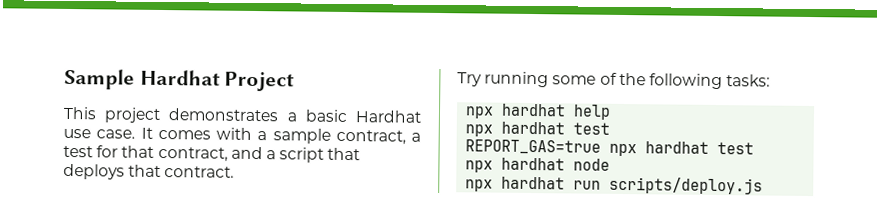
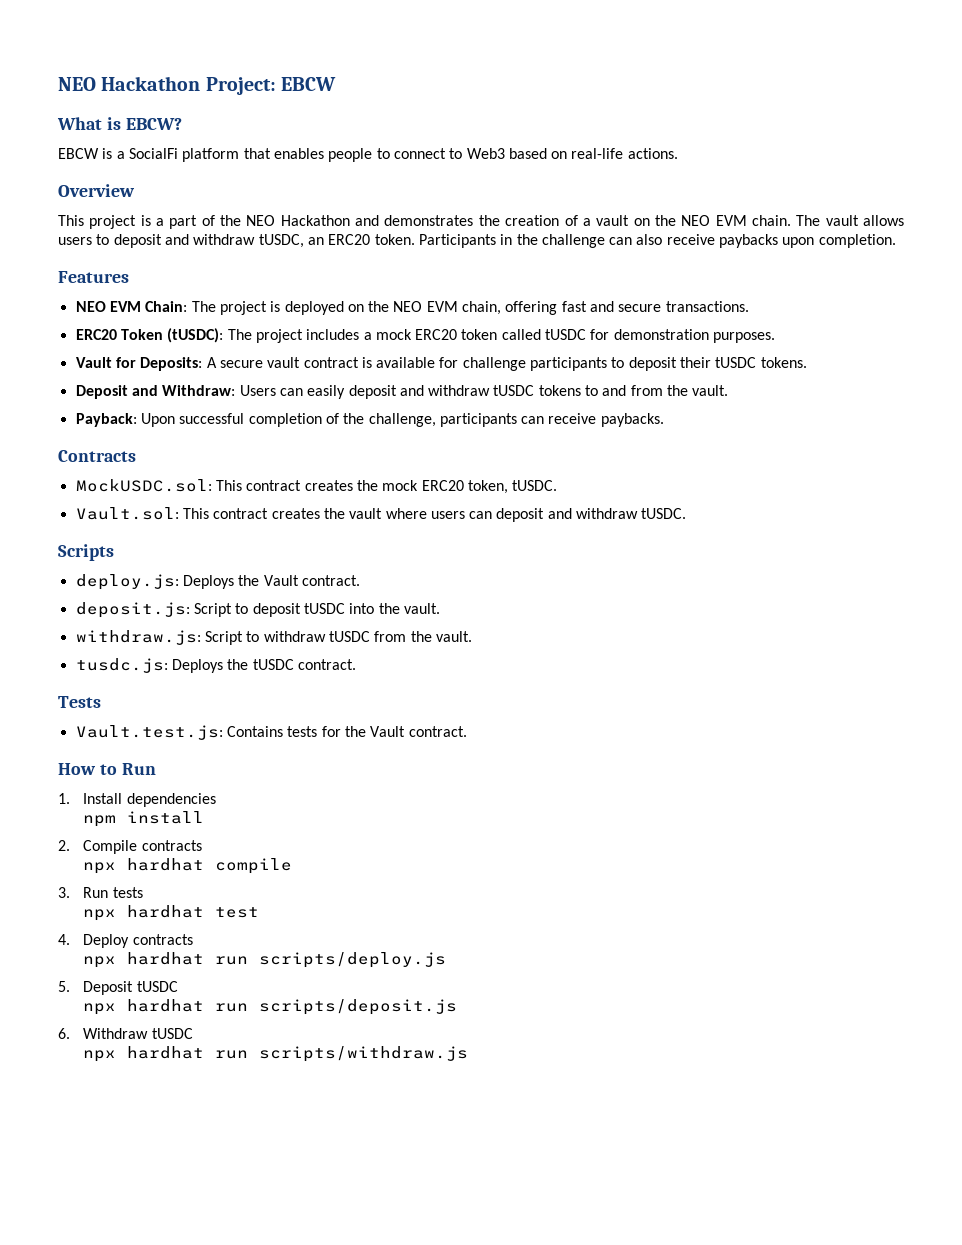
- Sample Hardhat Project
- This project demonstrates a basic Hardhat use case. It comes with a sample contract, a test for that contract, and a script that deploys that contract.
- Try running some of the following tasks:
- npx hardhat help
+ NEO Hackathon Project: EBCW
+ What is EBCW?
+ EBCW is a SocialFi platform that enables people to connect to Web3 based on real-life actions.
+ Overview
+ This project is a part of the NEO Hackathon and demonstrates the creation of a vault on the NEO EVM chain. The vault allows users to deposit and withdraw tUSDC, an ERC20 token. Participants in the challenge can also receive paybacks upon completion.
+ Features
+ NEO EVM Chain: The project is deployed on the NEO EVM chain, offering fast and secure transactions.
+ ERC20 Token (tUSDC): The project includes a mock ERC20 token called tUSDC for demonstration purposes.
+ Vault for Deposits: A secure vault contract is available for challenge participants to deposit their tUSDC tokens.
+ Deposit and Withdraw: Users can easily deposit and withdraw tUSDC tokens to and from the vault.
+ Payback: Upon successful completion of the challenge, participants can receive paybacks.
+ Contracts
+ MockUSDC.sol: This contract creates the mock ERC20 token, tUSDC.
+ Vault.sol: This contract creates the vault where users can deposit and withdraw tUSDC.
+ Scripts
+ deploy.js: Deploys the Vault contract.
+ deposit.js: Script to deposit tUSDC into the vault.
+ withdraw.js: Script to withdraw tUSDC from the vault.
+ tusdc.js: Deploys the tUSDC contract.
+ Tests
+ Vault.test.js: Contains tests for the Vault contract.
+ How to Run
+ 1. Install dependencies
+ npm install
+ 2. Compile contracts
+ npx hardhat compile
+ 3. Run tests
  npx hardhat test
- REPORT_GAS=true npx hardhat test
- npx hardhat node
+ 4. Deploy contracts
  npx hardhat run scripts/deploy.js
+ 5. Deposit tUSDC
+ npx hardhat run scripts/deposit.js
+ 6. Withdraw tUSDC
+ npx hardhat run scripts/withdraw.js

